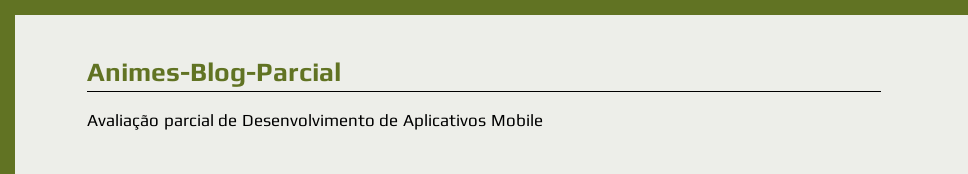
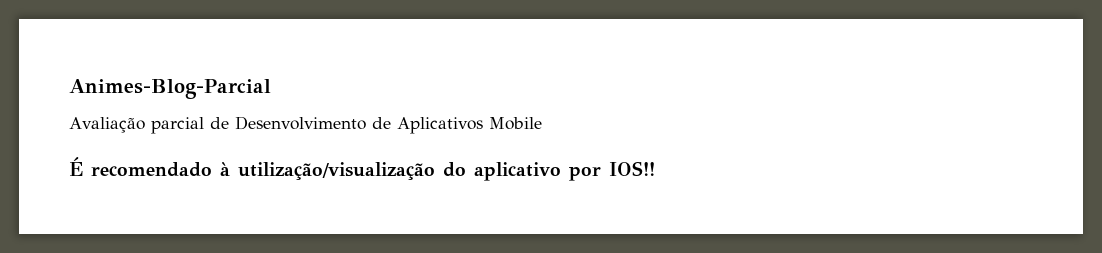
+ É recomendado à utilização/visualização do aplicativo por IOS!!

